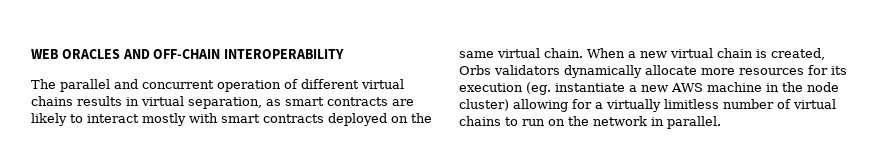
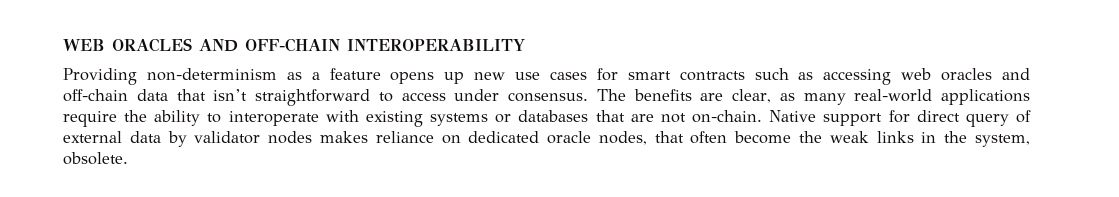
- The parallel and concurrent operation of different virtual chains results in virtual separation, as smart contracts are likely to interact mostly with smart contracts deployed on the same virtual chain. When a new virtual chain is created, Orbs validators dynamically allocate more resources for its execution (eg. instantiate a new AWS machine in the node cluster) allowing for a virtually limitless number of virtual chains to run on the network in parallel.
+ Providing non-determinism as a feature opens up new use cases for smart contracts such as accessing web oracles and off-chain data that isn’t straightforward to access under consensus. The benefits are clear, as many real-world applications require the ability to interoperate with existing systems or databases that are not on-chain. Native support for direct query of external data by validator nodes makes reliance on dedicated oracle nodes, that often become the weak links in the system, obsolete.

